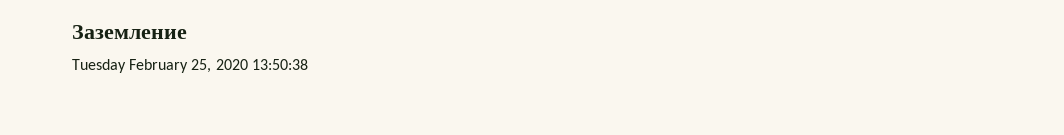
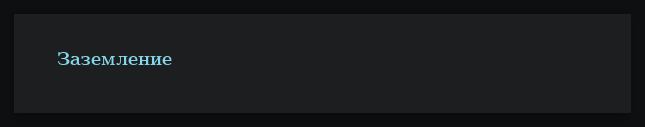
- Tuesday February 25, 2020 13:50:38

